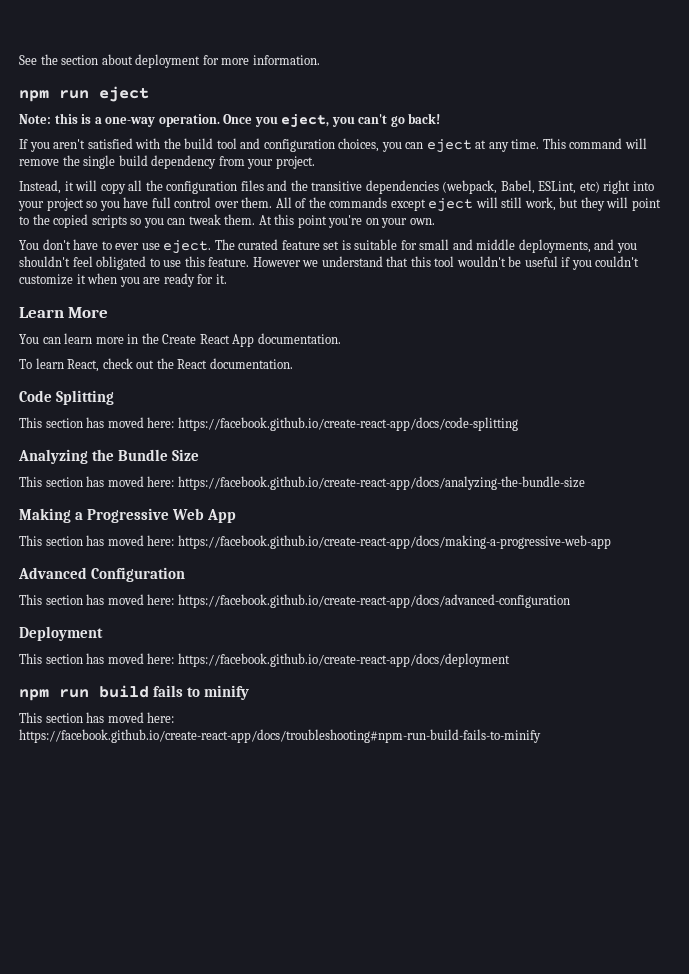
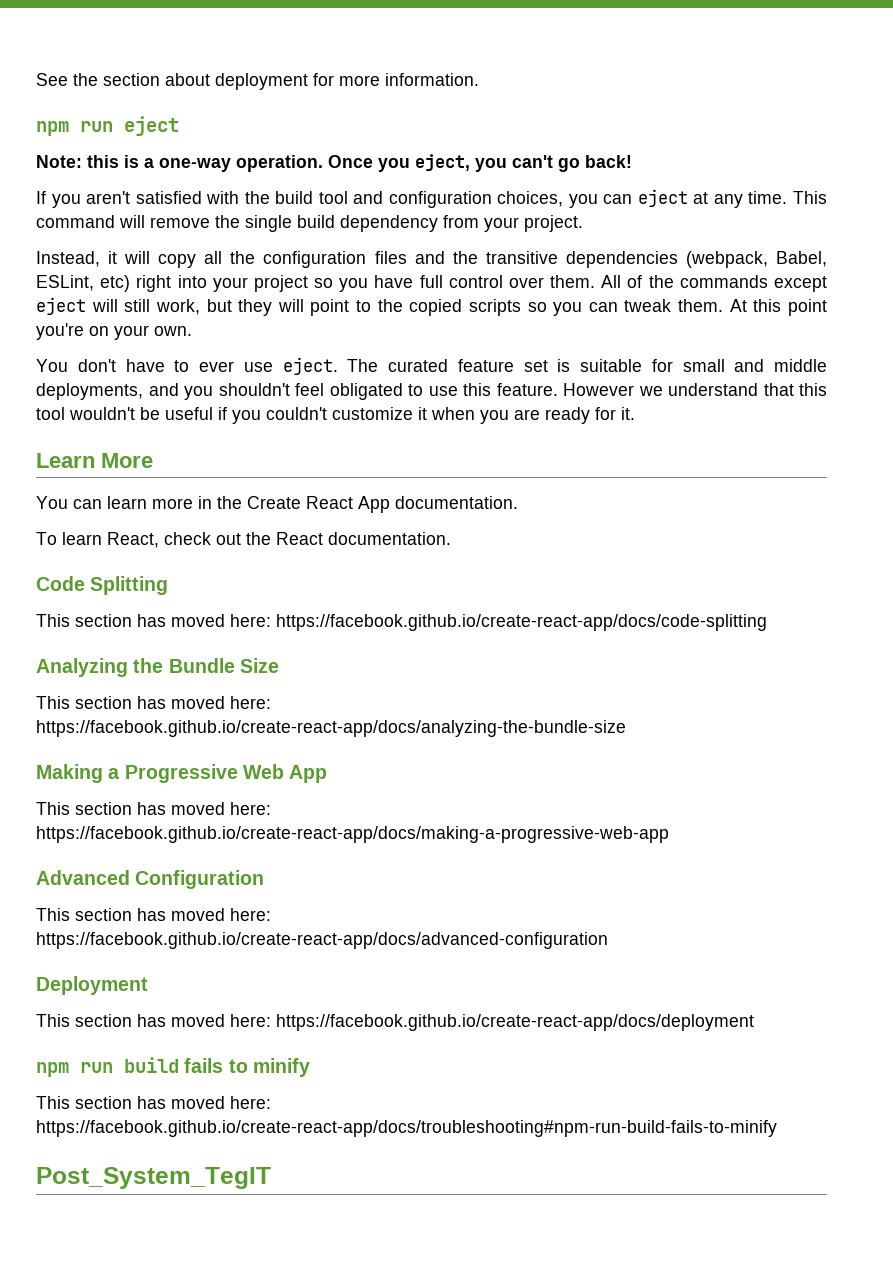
+ Post_System_TegIT

